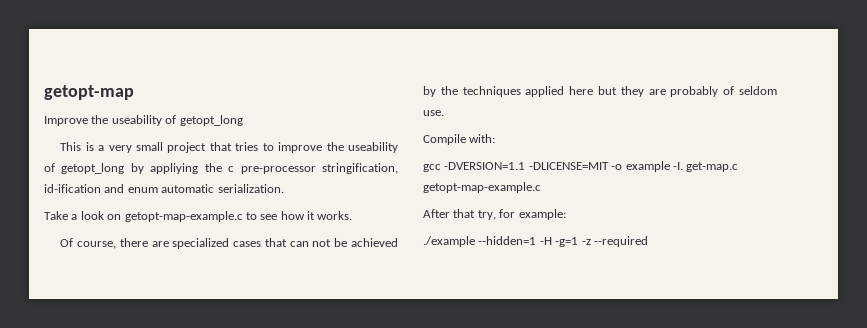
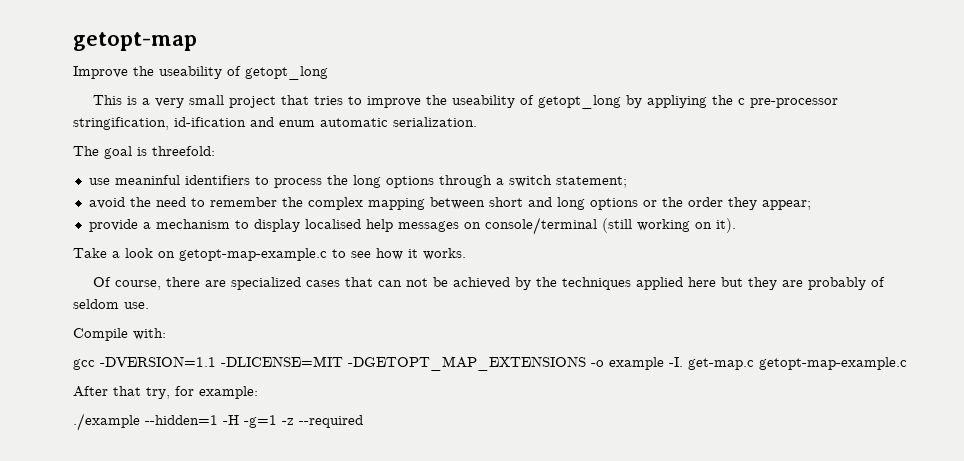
+ The goal is threefold:
+ use meaninful identifiers to process the long options through a switch statement;
+ avoid the need to remember the complex mapping between short and long options or the order they appear;
+ provide a mechanism to display localised help messages on console/terminal (still working on it).
- gcc -DVERSION=1.1 -DLICENSE=MIT -o example -I. get-map.c getopt-map-example.c
+ gcc -DVERSION=1.1 -DLICENSE=MIT -DGETOPT_MAP_EXTENSIONS -o example -I. get-map.c getopt-map-example.c

